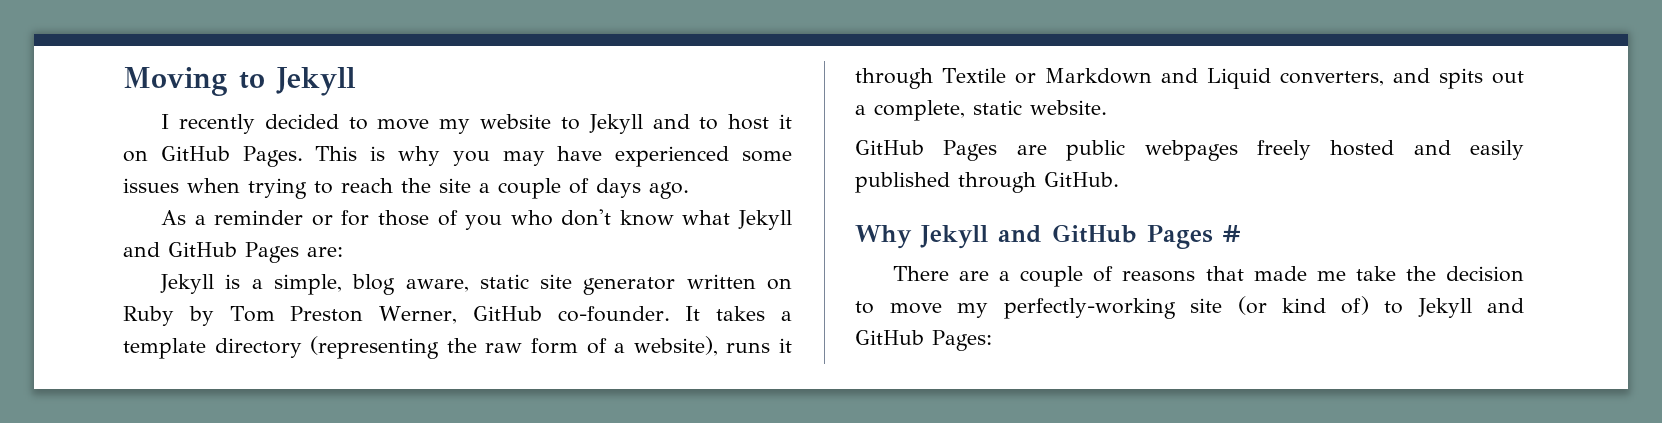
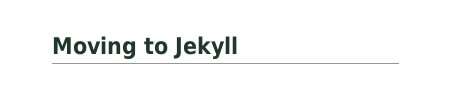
- I recently decided to move my website to Jekyll and to host it on GitHub Pages. This is why you may have experienced some issues when trying to reach the site a couple of days ago.
- As a reminder or for those of you who don't know what Jekyll and GitHub Pages are:
- Jekyll is a simple, blog aware, static site generator written on Ruby by Tom Preston Werner, GitHub co-founder. It takes a template directory (representing the raw form of a website), runs it through Textile or Markdown and Liquid converters, and spits out a complete, static website.
- GitHub Pages are public webpages freely hosted and easily published through GitHub.
- Why Jekyll and GitHub Pages #
- There are a couple of reasons that made me take the decision to move my perfectly-working site (or kind of) to Jekyll and GitHub Pages:

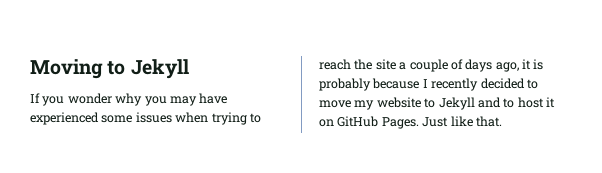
+ If you wonder why you may have experienced some issues when trying to reach the site a couple of days ago, it is probably because I recently decided to move my website to Jekyll and to host it on GitHub Pages. Just like that.

